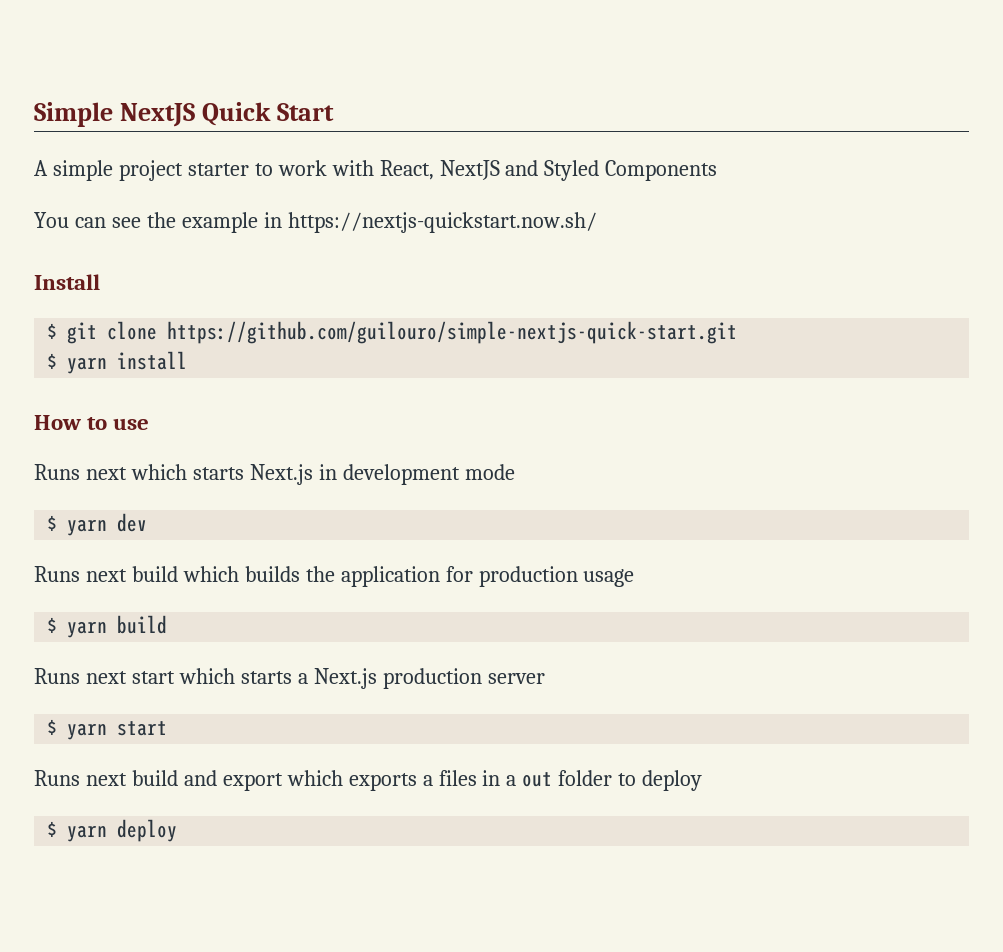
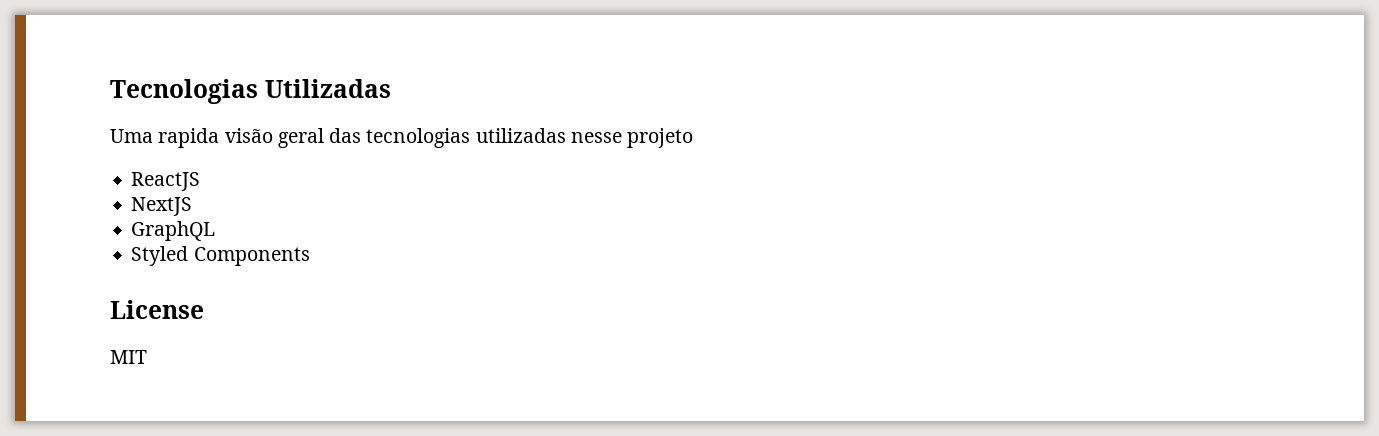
- Simple NextJS Quick Start
- A simple project starter to work with React, NextJS and Styled Components
- You can see the example in https://nextjs-quickstart.now.sh/
- Install
- $ git clone https://github.com/guilouro/simple-nextjs-quick-start.git
- $ yarn install
- How to use
- Runs next which starts Next.js in development mode
- $ yarn dev
- Runs next build which builds the application for production usage
- $ yarn build
- Runs next start which starts a Next.js production server
- $ yarn start
- Runs next build and export which exports a files in a out folder to deploy
- $ yarn deploy
+ Tecnologias Utilizadas
+ Uma rapida visão geral das tecnologias utilizadas nesse projeto
+ ReactJS
+ NextJS
+ GraphQL
+ Styled Components
+ License
+ MIT

